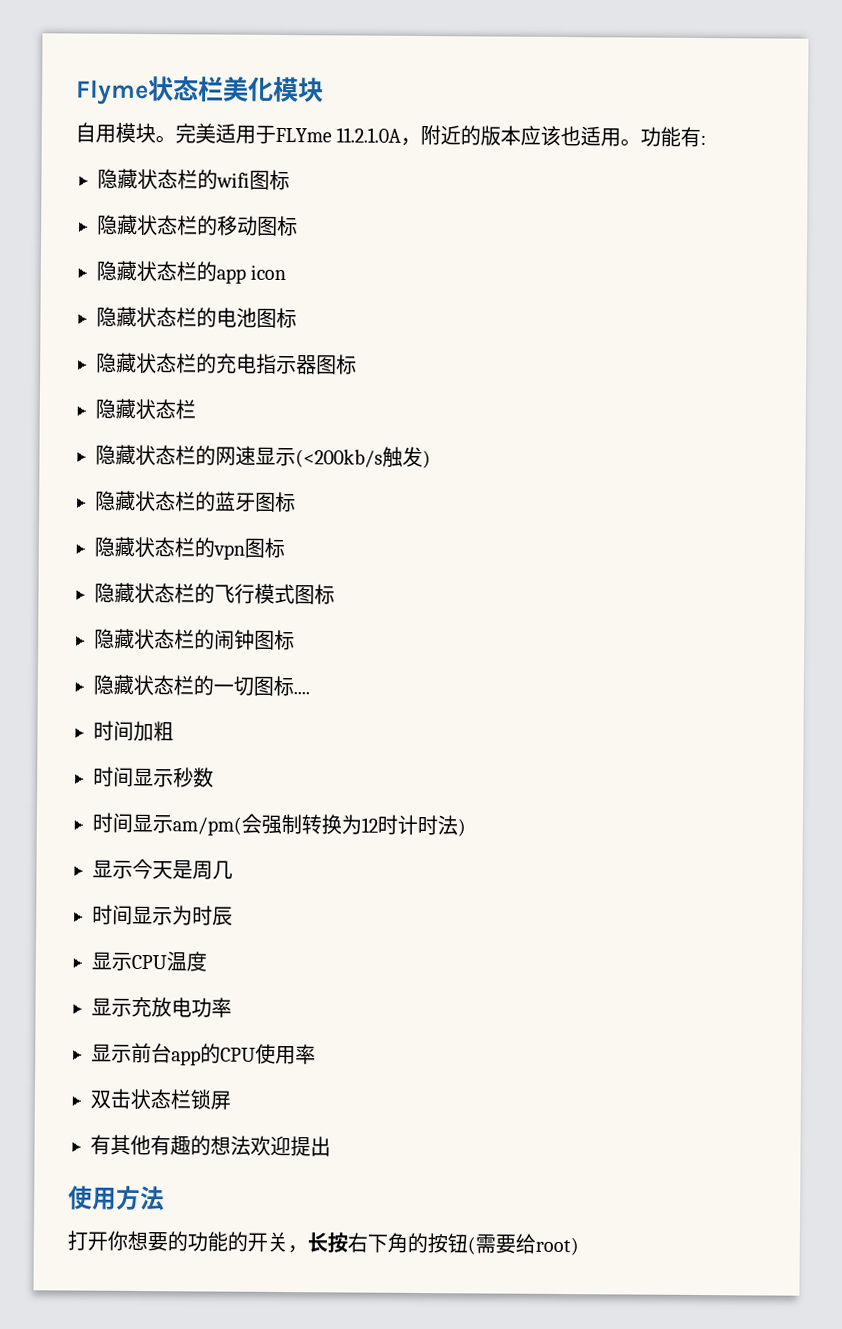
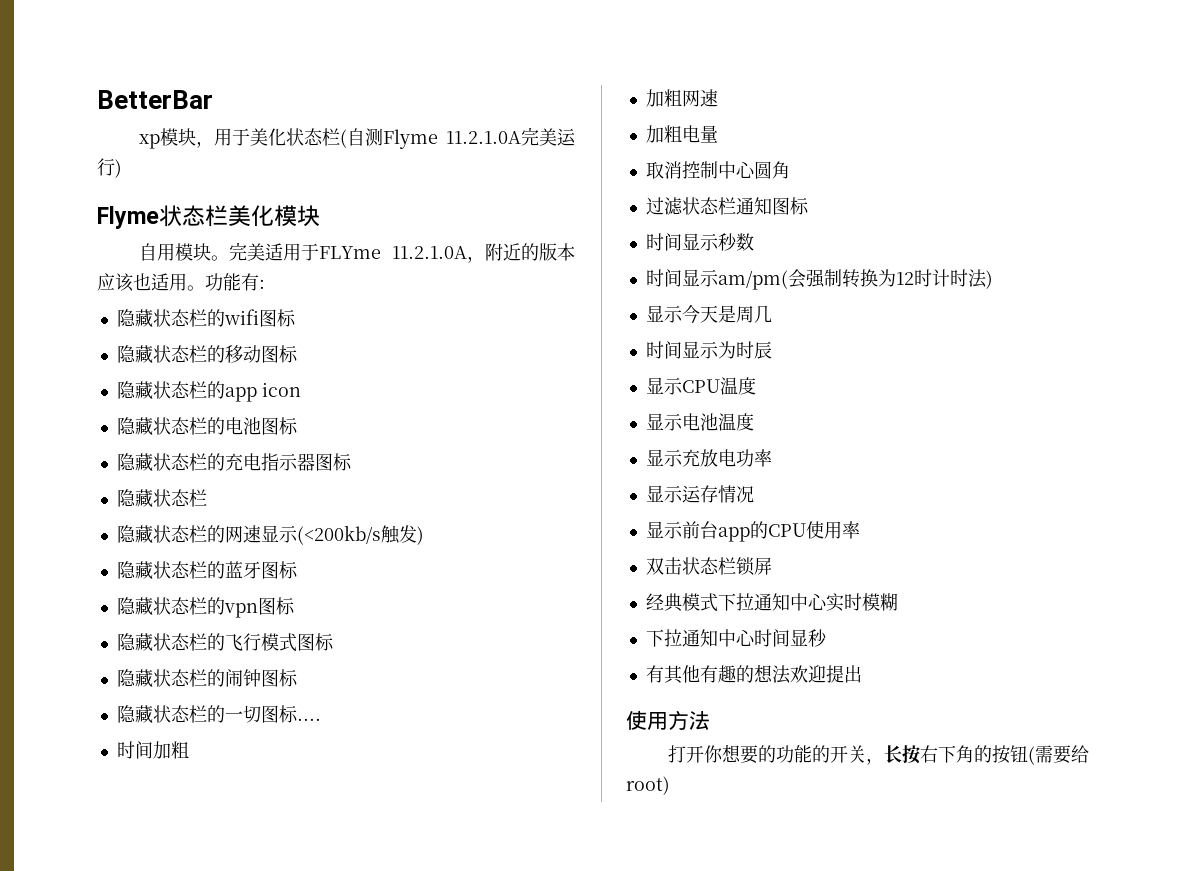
+ BetterBar
+ xp模块，用于美化状态栏(自测Flyme 11.2.1.0A完美运行)
+ 加粗网速
+ 加粗电量
+ 取消控制中心圆角
+ 过滤状态栏通知图标
+ 显示电池温度
+ 显示运存情况
+ 经典模式下拉通知中心实时模糊
+ 下拉通知中心时间显秒

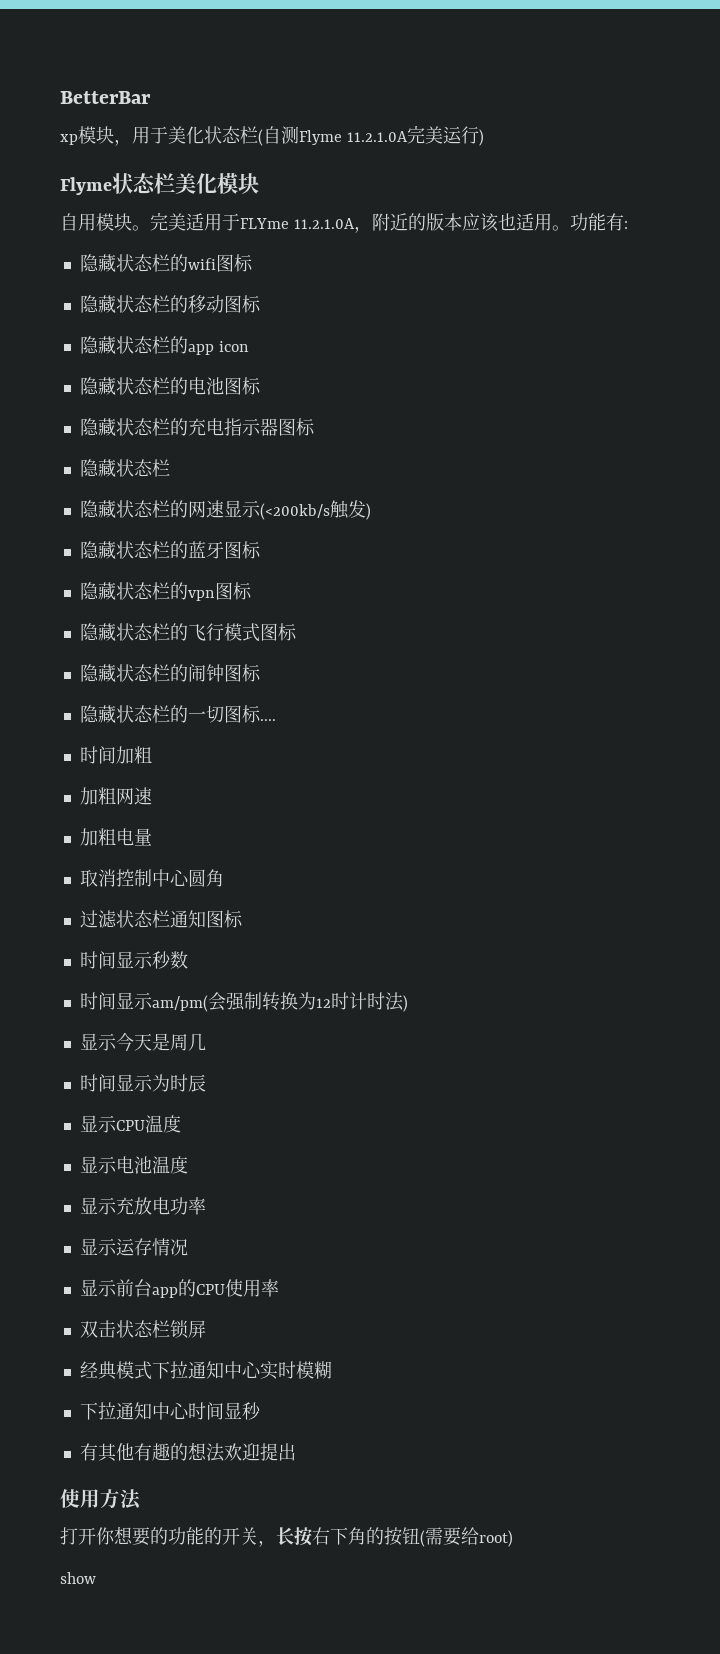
+ show

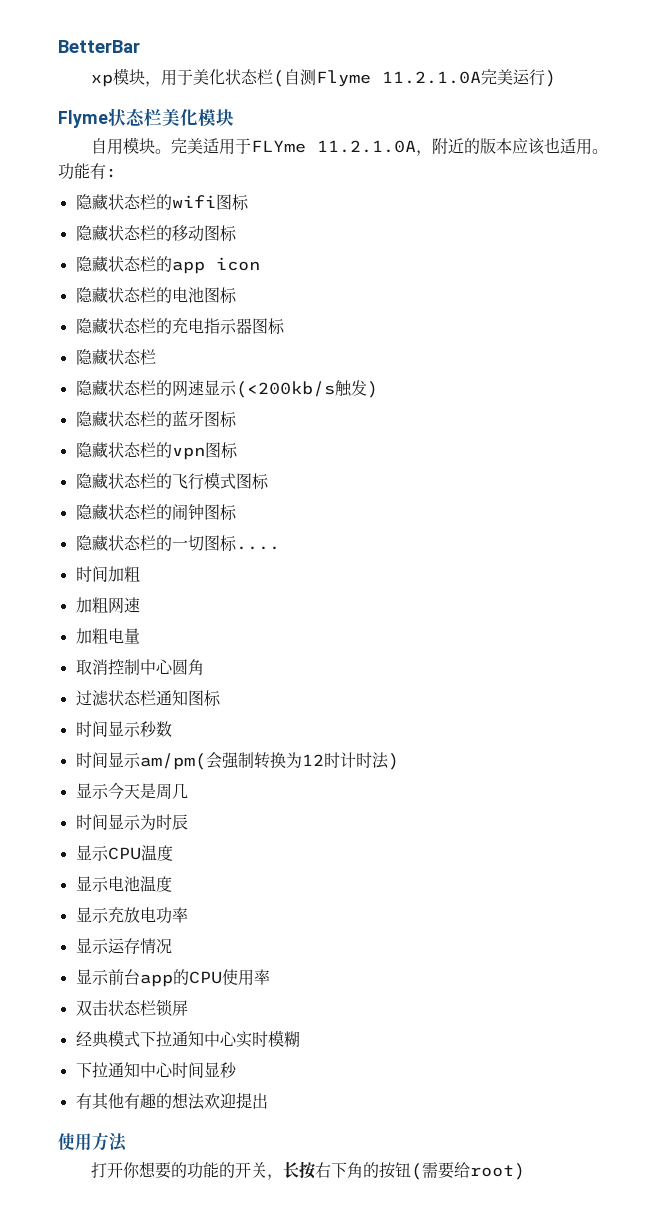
- show

